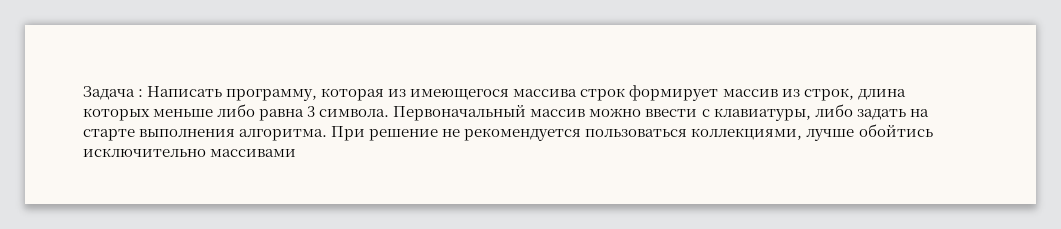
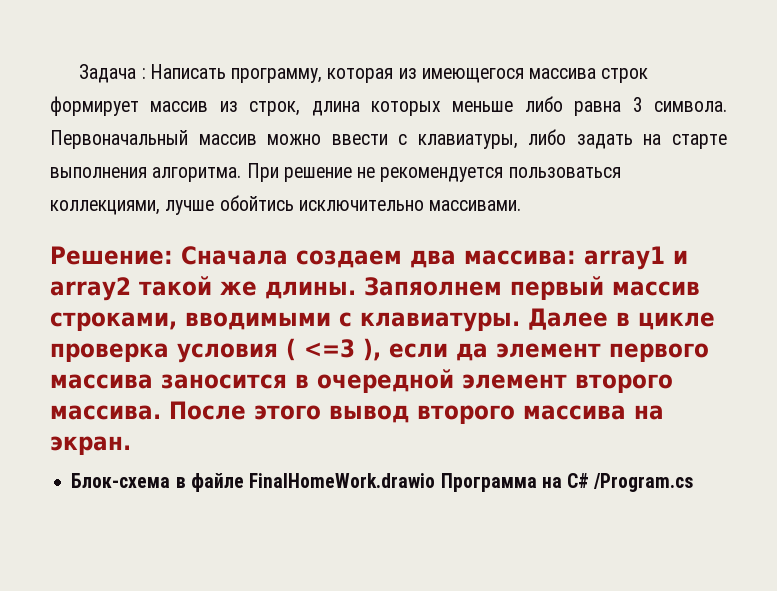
- При решение не рекомендуется пользоваться коллекциями, лучше обойтись исключительно массивами
+ При решение не рекомендуется пользоваться коллекциями, лучше обойтись исключительно массивами.
+ Решение: Сначала создаем два массива: array1 и array2 такой же длины. Запяолнем первый массив строками, вводимыми с клавиатуры. Далее в цикле проверка условия ( <=3 ), если да элемент первого массива заносится в очередной элемент второго массива. После этого вывод второго массива на экран.
+ Блок-схема в файле FinalHomeWork.drawio Программа на C# /Program.cs

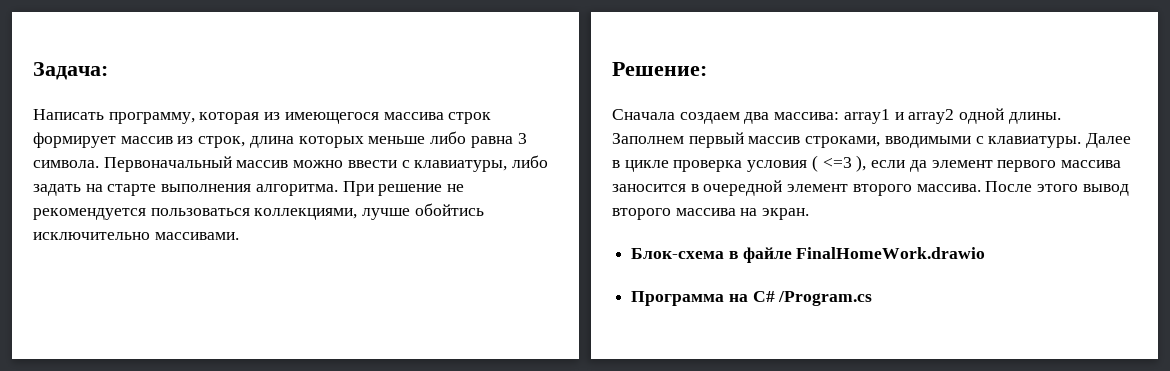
- Задача : Написать программу, которая из имеющегося массива строк формирует массив из строк, длина которых меньше либо равна 3 символа.
+ Задача:
+ Написать программу, которая из имеющегося массива строк формирует массив из строк, длина которых меньше либо равна 3 символа.
- Решение: Сначала создаем два массива: array1 и array2 такой же длины. Запяолнем первый массив строками, вводимыми с клавиатуры.
+ Решение:
+ Сначала создаем два массива: array1 и array2 одной длины. Заполнем первый массив строками, вводимыми с клавиатуры.
- Блок-схема в файле FinalHomeWork.drawio Программа на C# /Program.cs
+ Блок-схема в файле FinalHomeWork.drawio
+ Программа на C# /Program.cs

